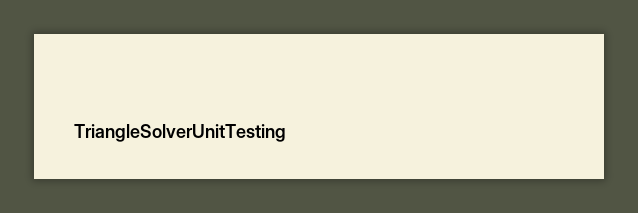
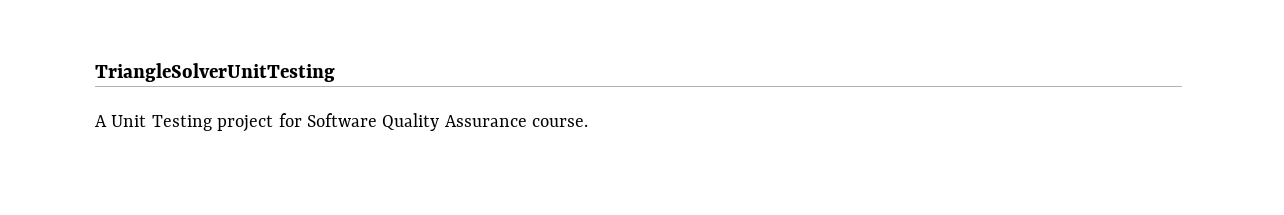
+ A Unit Testing project for Software Quality Assurance course.

